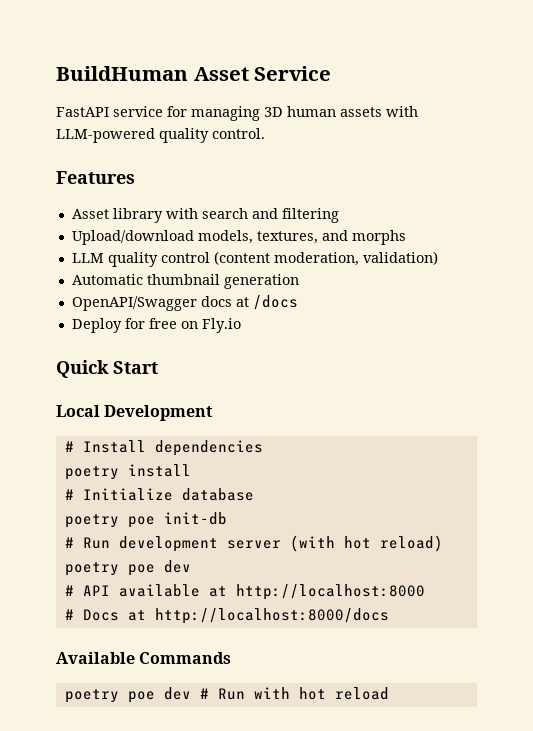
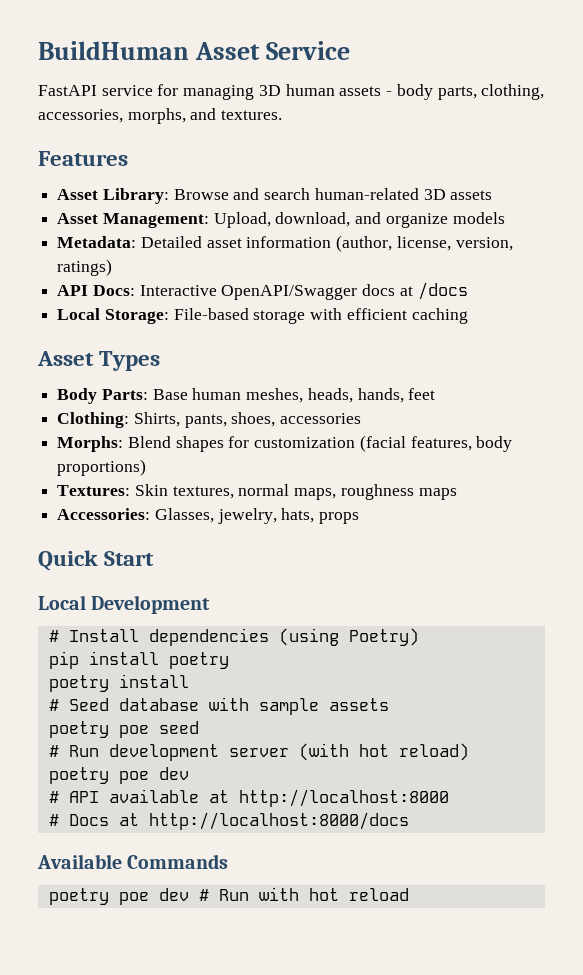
- FastAPI service for managing 3D human assets with LLM-powered quality control.
+ FastAPI service for managing 3D human assets - body parts, clothing, accessories, morphs, and textures.
  Features
- Asset library with search and filtering
- Upload/download models, textures, and morphs
- LLM quality control (content moderation, validation)
- Automatic thumbnail generation
- OpenAPI/Swagger docs at /docs
- Deploy for free on Fly.io
+ Asset Library: Browse and search human-related 3D assets
+ Asset Management: Upload, download, and organize models
+ Metadata: Detailed asset information (author, license, version, ratings)
+ API Docs: Interactive OpenAPI/Swagger docs at /docs
+ Local Storage: File-based storage with efficient caching
+ Asset Types
+ Body Parts: Base human meshes, heads, hands, feet
+ Clothing: Shirts, pants, shoes, accessories
+ Morphs: Blend shapes for customization (facial features, body proportions)
+ Textures: Skin textures, normal maps, roughness maps
+ Accessories: Glasses, jewelry, hats, props
- # Install dependencies
+ # Install dependencies (using Poetry)
+ pip install poetry
- # Initialize database
- poetry poe init-db
+ # Seed database with sample assets
+ poetry poe seed

